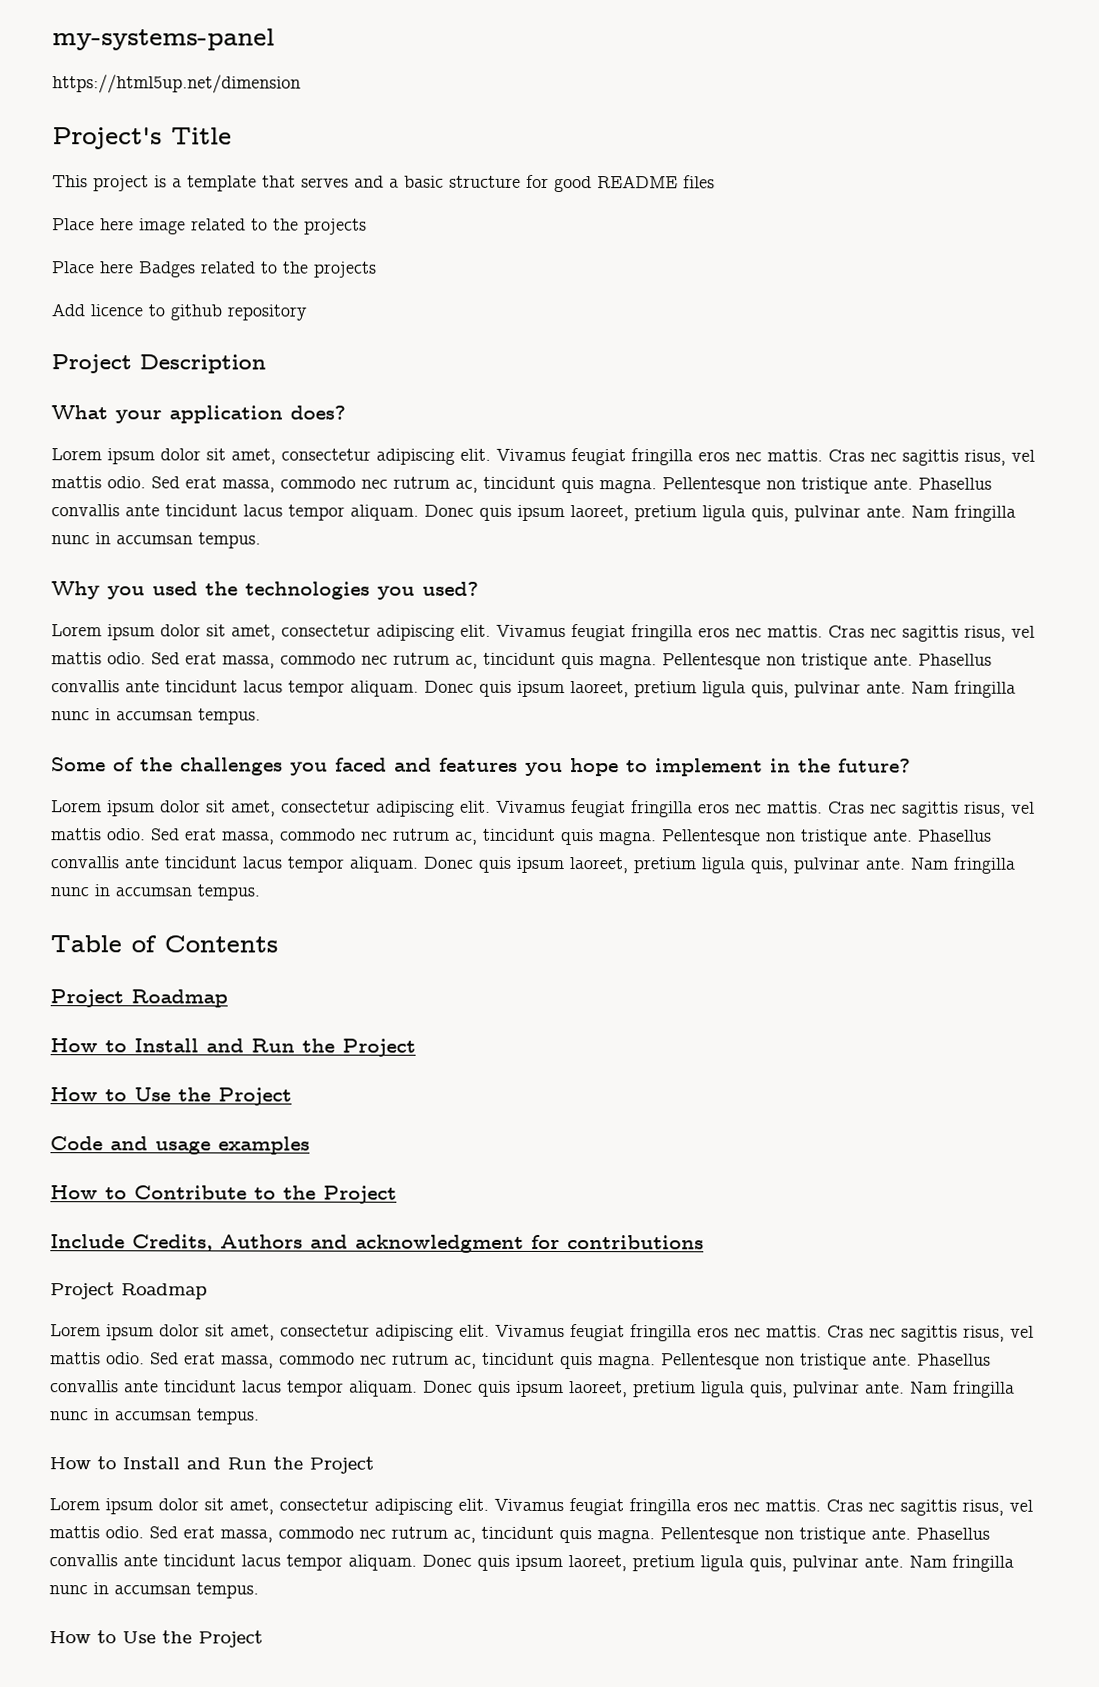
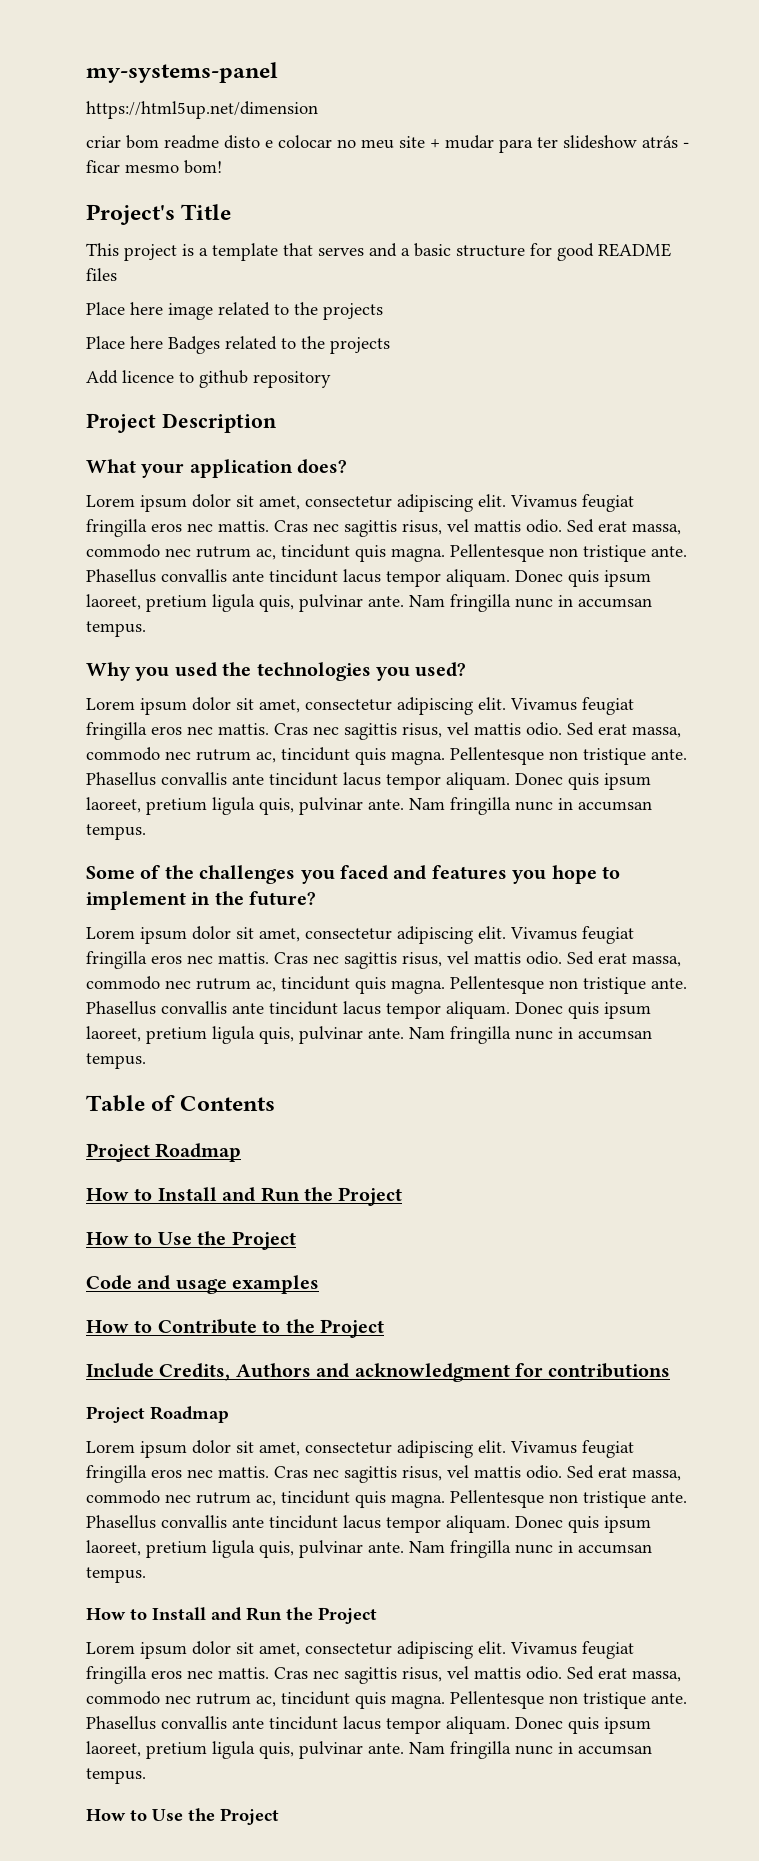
+ criar bom readme disto e colocar no meu site + mudar para ter slideshow atrás - ficar mesmo bom!

